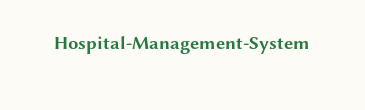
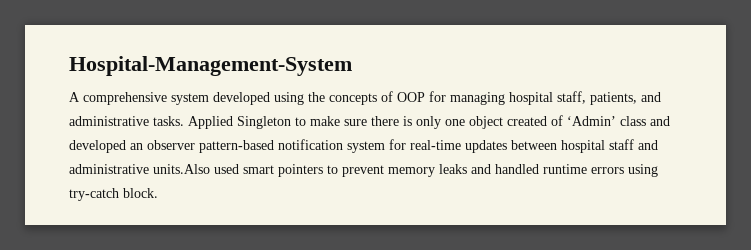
+ A comprehensive system developed using the concepts of OOP for managing hospital staff, patients, and administrative tasks. Applied Singleton to make sure there is only one object created of ‘Admin’ class and developed an observer pattern-based notification system for real-time updates between hospital staff and administrative units.Also used smart pointers to prevent memory leaks and handled runtime errors using try-catch block.

